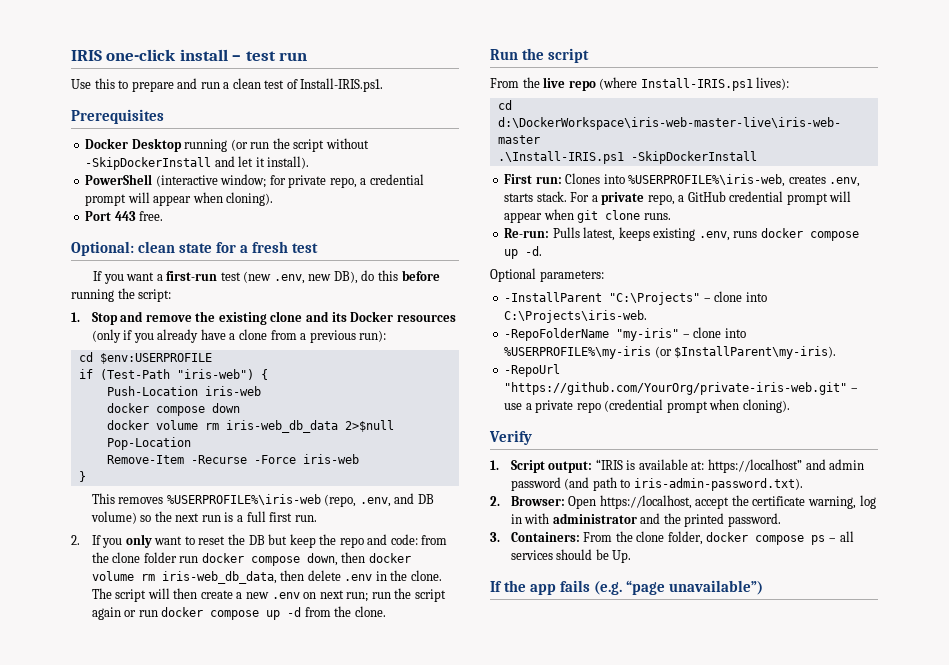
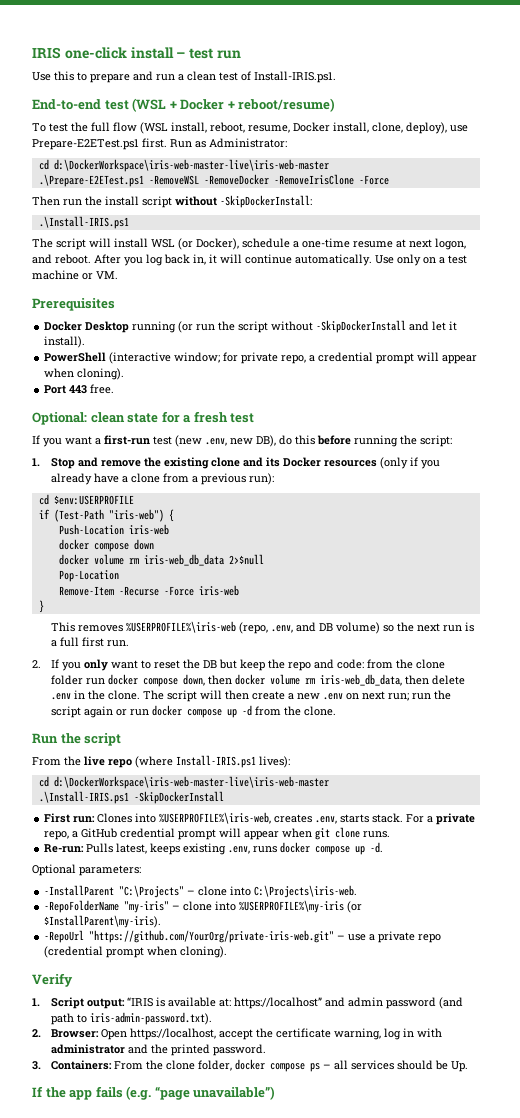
+ End-to-end test (WSL + Docker + reboot/resume)
+ To test the full flow (WSL install, reboot, resume, Docker install, clone, deploy), use Prepare-E2ETest.ps1 first. Run as Administrator:
+ cd d:\DockerWorkspace\iris-web-master-live\iris-web-master
+ .\Prepare-E2ETest.ps1 -RemoveWSL -RemoveDocker -RemoveIrisClone -Force
+ Then run the install script without -SkipDockerInstall:
+ .\Install-IRIS.ps1
+ The script will install WSL (or Docker), schedule a one-time resume at next logon, and reboot. After you log back in, it will continue automatically. Use only on a test machine or VM.

